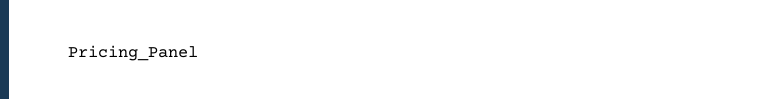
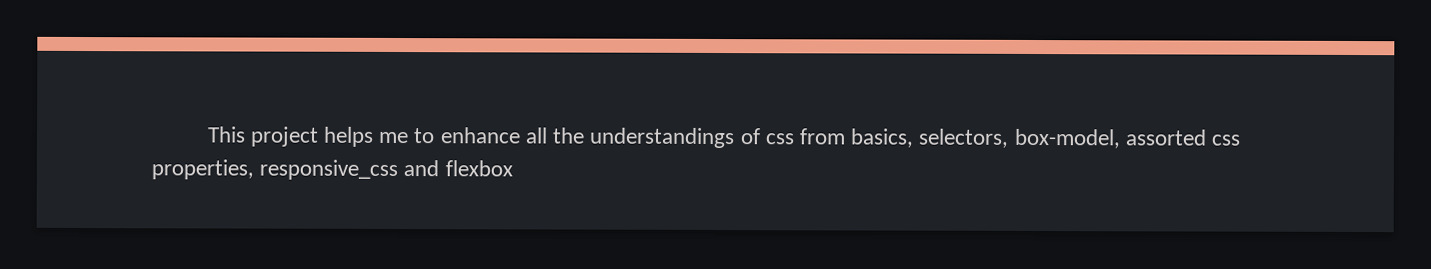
- Pricing_Panel
+ This project helps me to enhance all the understandings of css from basics, selectors, box-model, assorted css properties, responsive_css and flexbox

